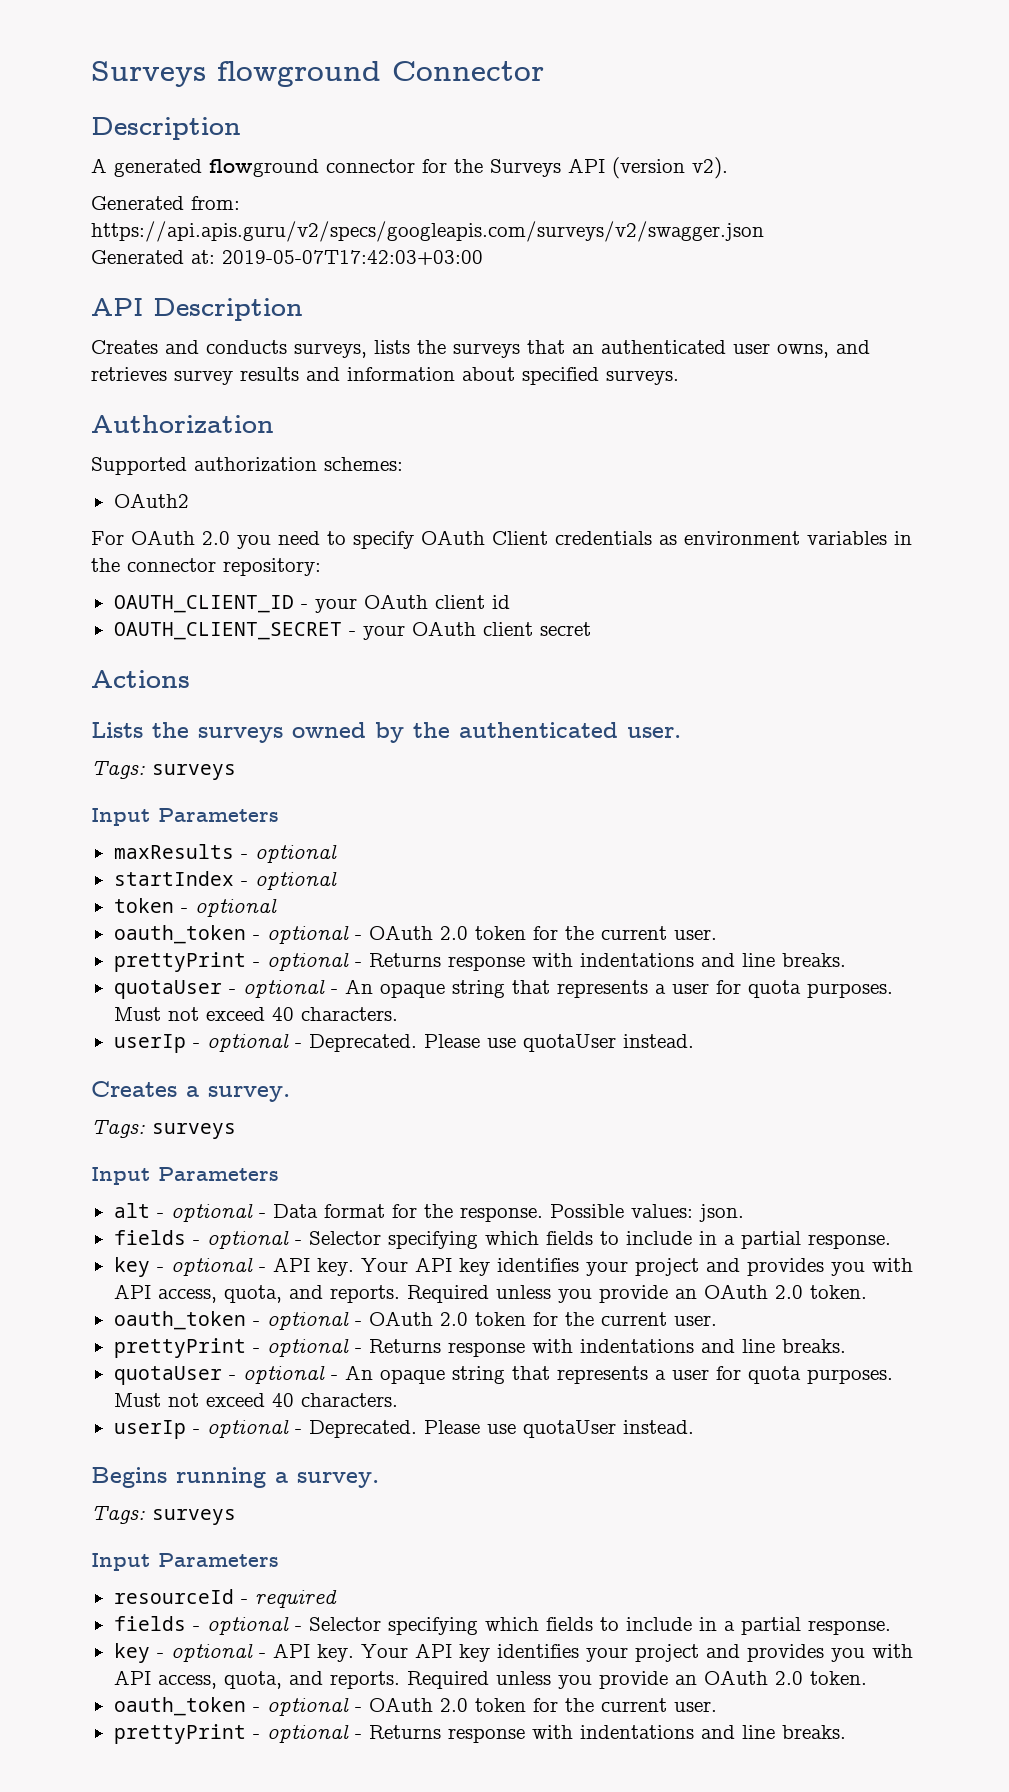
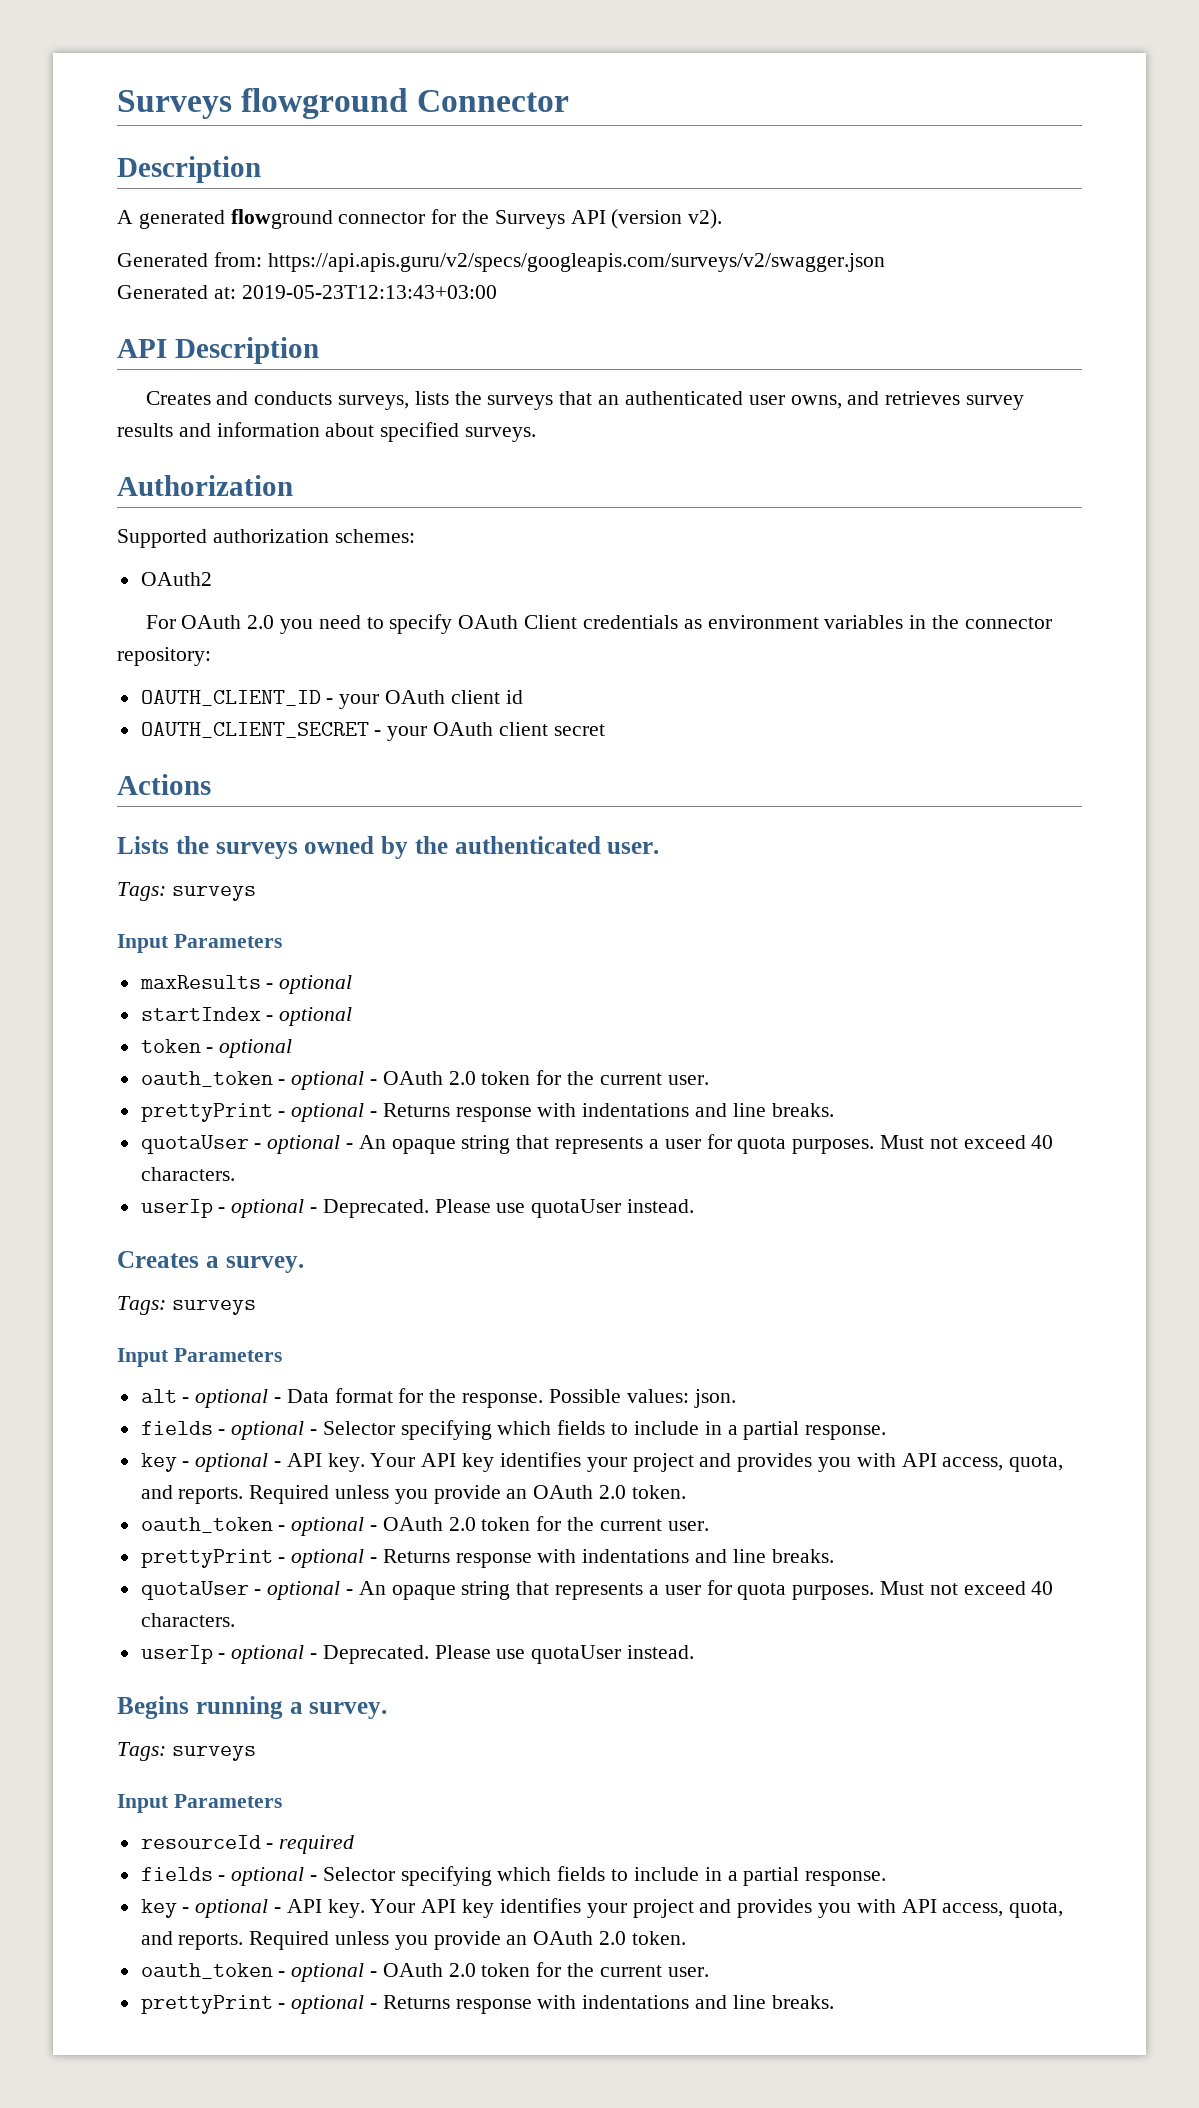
- Generated at: 2019-05-07T17:42:03+03:00
+ Generated at: 2019-05-23T12:13:43+03:00

